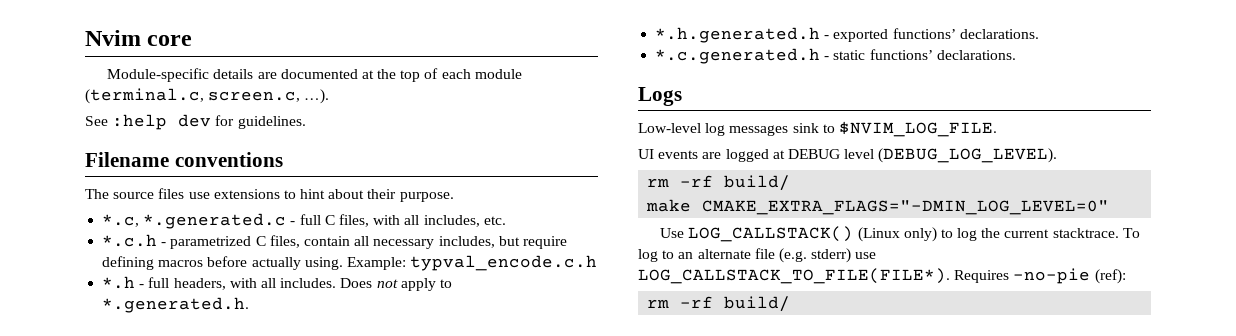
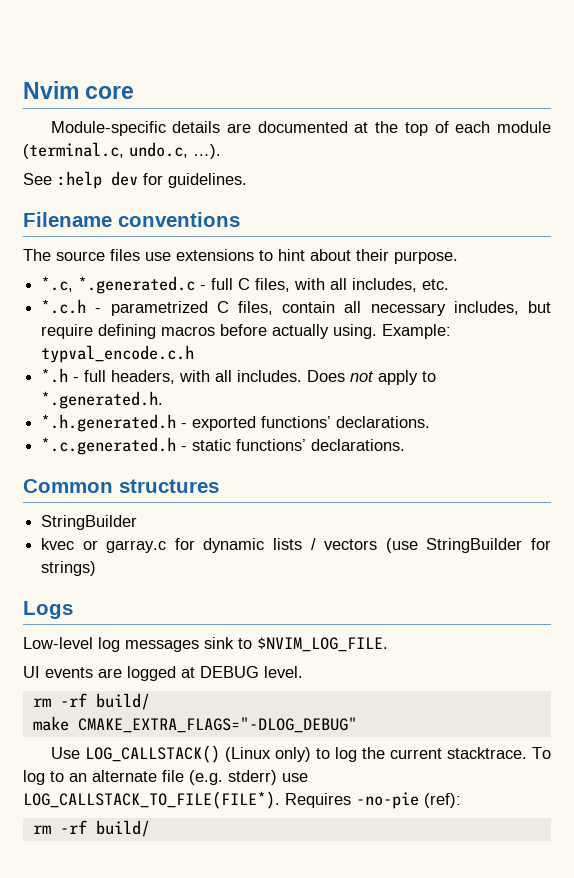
- Module-specific details are documented at the top of each module (terminal.c, screen.c, …).
+ Module-specific details are documented at the top of each module (terminal.c, undo.c, …).
+ Common structures
+ StringBuilder
+ kvec or garray.c for dynamic lists / vectors (use StringBuilder for strings)
- UI events are logged at DEBUG level (DEBUG_LOG_LEVEL).
+ UI events are logged at DEBUG level.
- make CMAKE_EXTRA_FLAGS="-DMIN_LOG_LEVEL=0"
+ make CMAKE_EXTRA_FLAGS="-DLOG_DEBUG"

